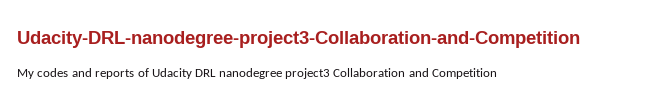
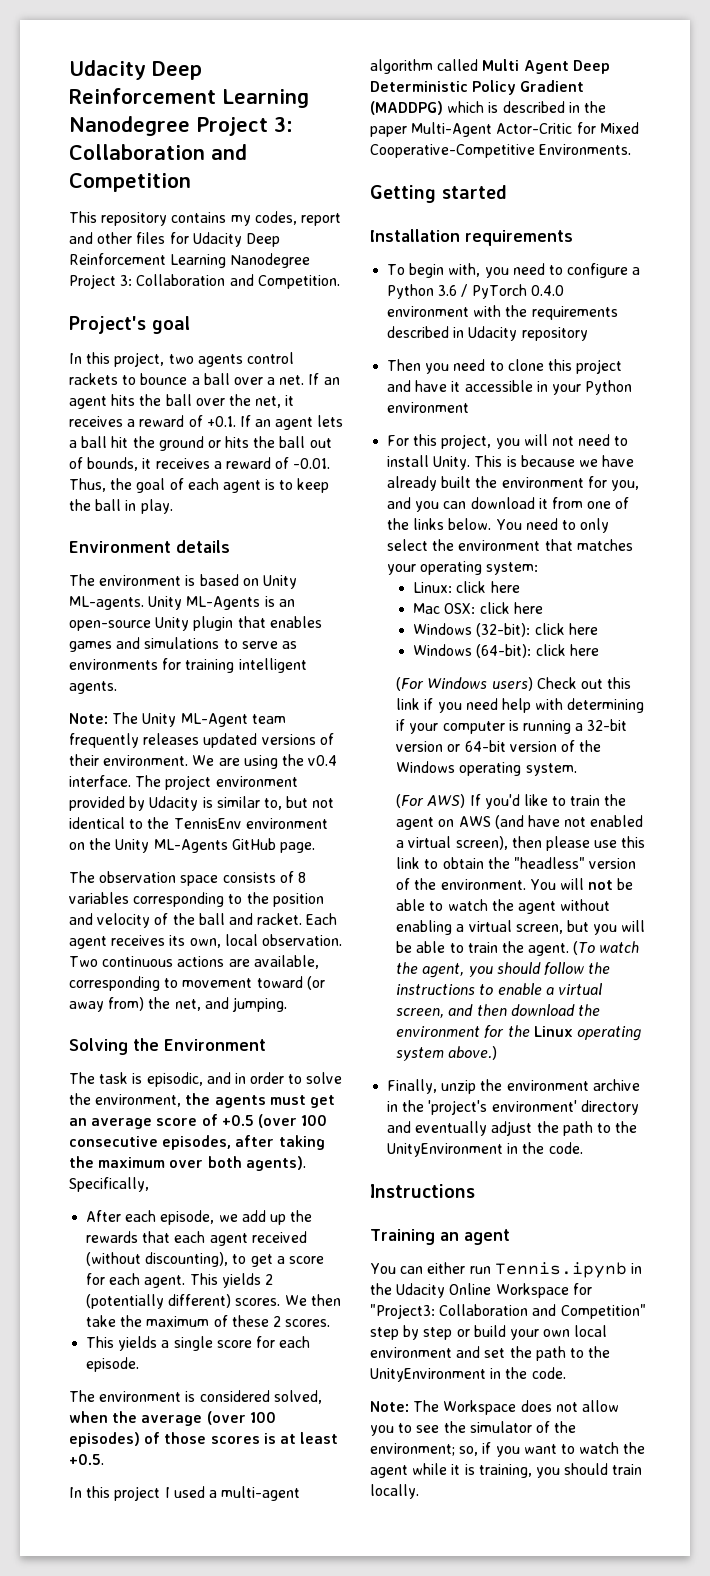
- Udacity-DRL-nanodegree-project3-Collaboration-and-Competition
- My codes and reports of Udacity DRL nanodegree project3 Collaboration and Competition
+ Udacity Deep Reinforcement Learning Nanodegree Project 3: Collaboration and Competition
+ This repository contains my codes, report and other files for Udacity Deep Reinforcement Learning Nanodegree Project 3: Collaboration and Competition.
+ Project's goal
+ In this project, two agents control rackets to bounce a ball over a net. If an agent hits the ball over the net, it receives a reward of +0.1. If an agent lets a ball hit the ground or hits the ball out of bounds, it receives a reward of -0.01. Thus, the goal of each agent is to keep the ball in play.
+ Environment details
+ The environment is based on Unity ML-agents. Unity ML-Agents is an open-source Unity plugin that enables games and simulations to serve as environments for training intelligent agents.
+ Note: The Unity ML-Agent team frequently releases updated versions of their environment. We are using the v0.4 interface. The project environment provided by Udacity is similar to, but not identical to the TennisEnv environment on the Unity ML-Agents GitHub page.
+ The observation space consists of 8 variables corresponding to the position and velocity of the ball and racket. Each agent receives its own, local observation. Two continuous actions are available, corresponding to movement toward (or away from) the net, and jumping.
+ Solving the Environment
+ The task is episodic, and in order to solve the environment, the agents must get an average score of +0.5 (over 100 consecutive episodes, after taking the maximum over both agents). Specifically,
+ After each episode, we add up the rewards that each agent received (without discounting), to get a score for each agent. This yields 2 (potentially different) scores. We then take the maximum of these 2 scores.
+ This yields a single score for each episode.
+ The environment is considered solved, when the average (over 100 episodes) of those scores is at least +0.5.
+ In this project I used a multi-agent algorithm called Multi Agent Deep Deterministic Policy Gradient (MADDPG) which is described in the paper Multi-Agent Actor-Critic for Mixed Cooperative-Competitive Environments.
+ Getting started
+ Installation requirements
+ To begin with, you need to configure a Python 3.6 / PyTorch 0.4.0 environment with the requirements described in Udacity repository
+ Then you need to clone this project and have it accessible in your Python environment
+ For this project, you will not need to install Unity. This is because we have already built the environment for you, and you can download it from one of the links below. You need to only select the environment that matches your operating system:
+ Linux: click here
+ Mac OSX: click here
+ Windows (32-bit): click here
+ Windows (64-bit): click here
+ (For Windows users) Check out this link if you need help with determining if your computer is running a 32-bit version or 64-bit version of the Windows operating system.
+ (For AWS) If you'd like to train the agent on AWS (and have not enabled a virtual screen), then please use this link to obtain the "headless" version of the environment. You will not be able to watch the agent without enabling a virtual screen, but you will be able to train the agent. (To watch the agent, you should follow the instructions to enable a virtual screen, and then download the environment for the Linux operating system above.)
+ Finally, unzip the environment archive in the 'project's environment' directory and eventually adjust the path to the UnityEnvironment in the code.
+ Instructions
+ Training an agent
+ You can either run Tennis.ipynb in the Udacity Online Workspace for "Project3: Collaboration and Competition" step by step or build your own local environment and set the path to the UnityEnvironment in the code.
+ Note: The Workspace does not allow you to see the simulator of the environment; so, if you want to watch the agent while it is training, you should train locally.

